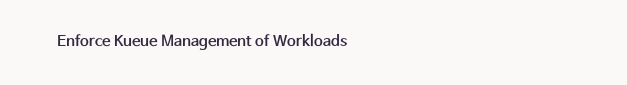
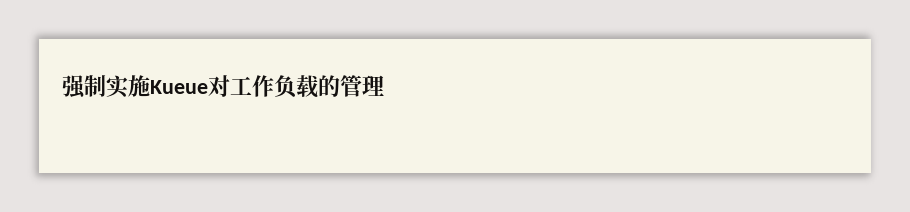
- Enforce Kueue Management of Workloads
+ 强制实施Kueue对工作负载的管理

